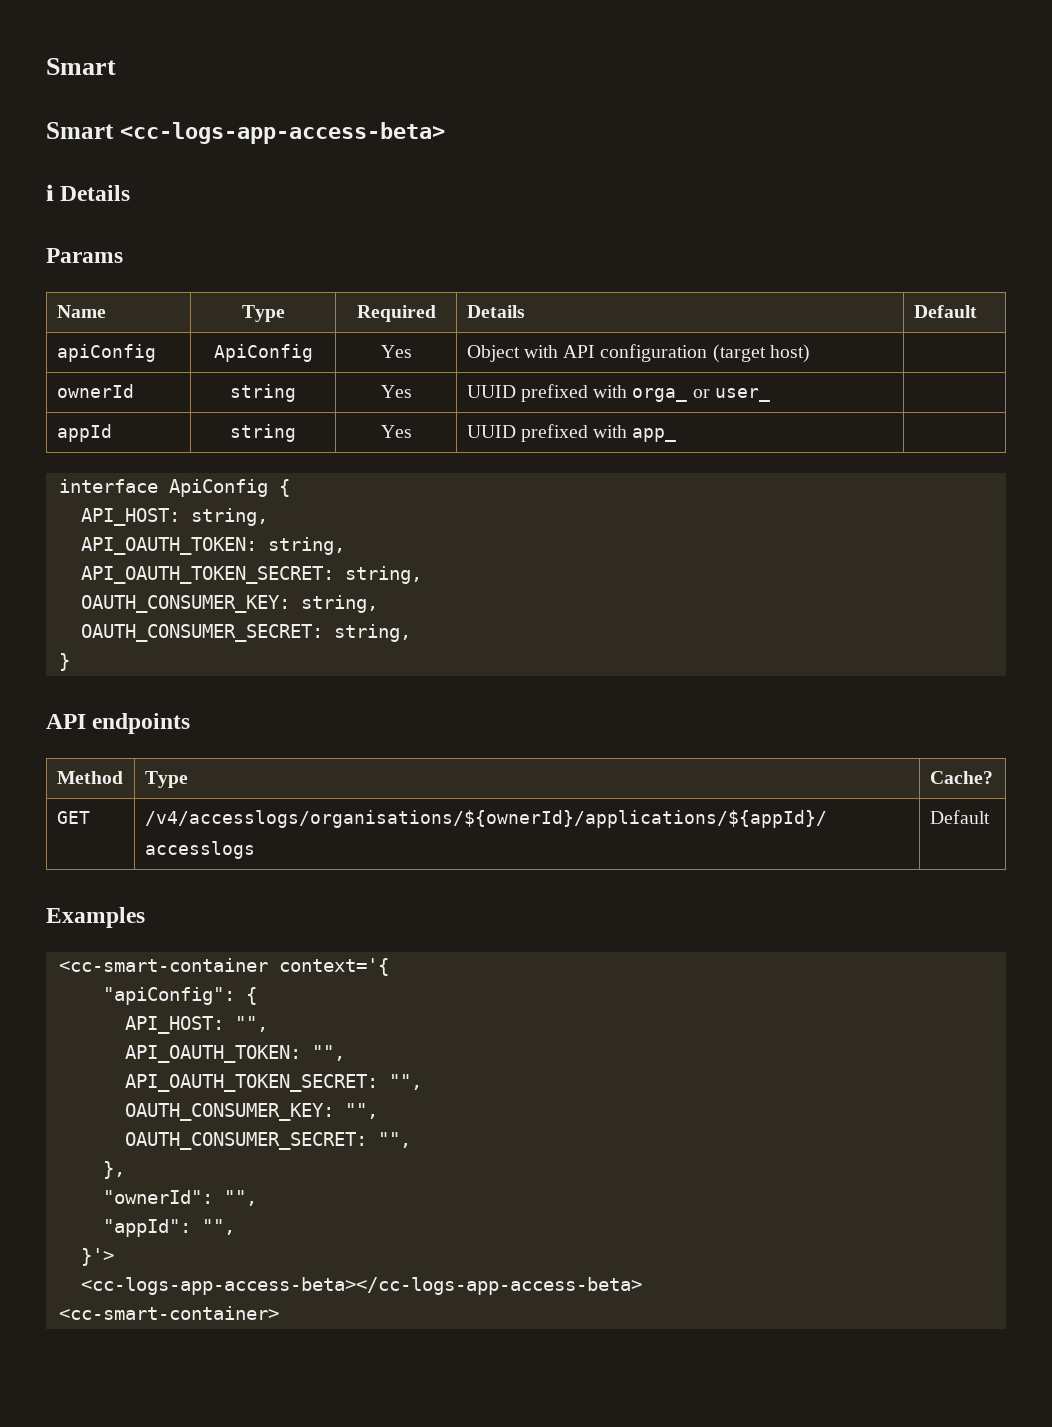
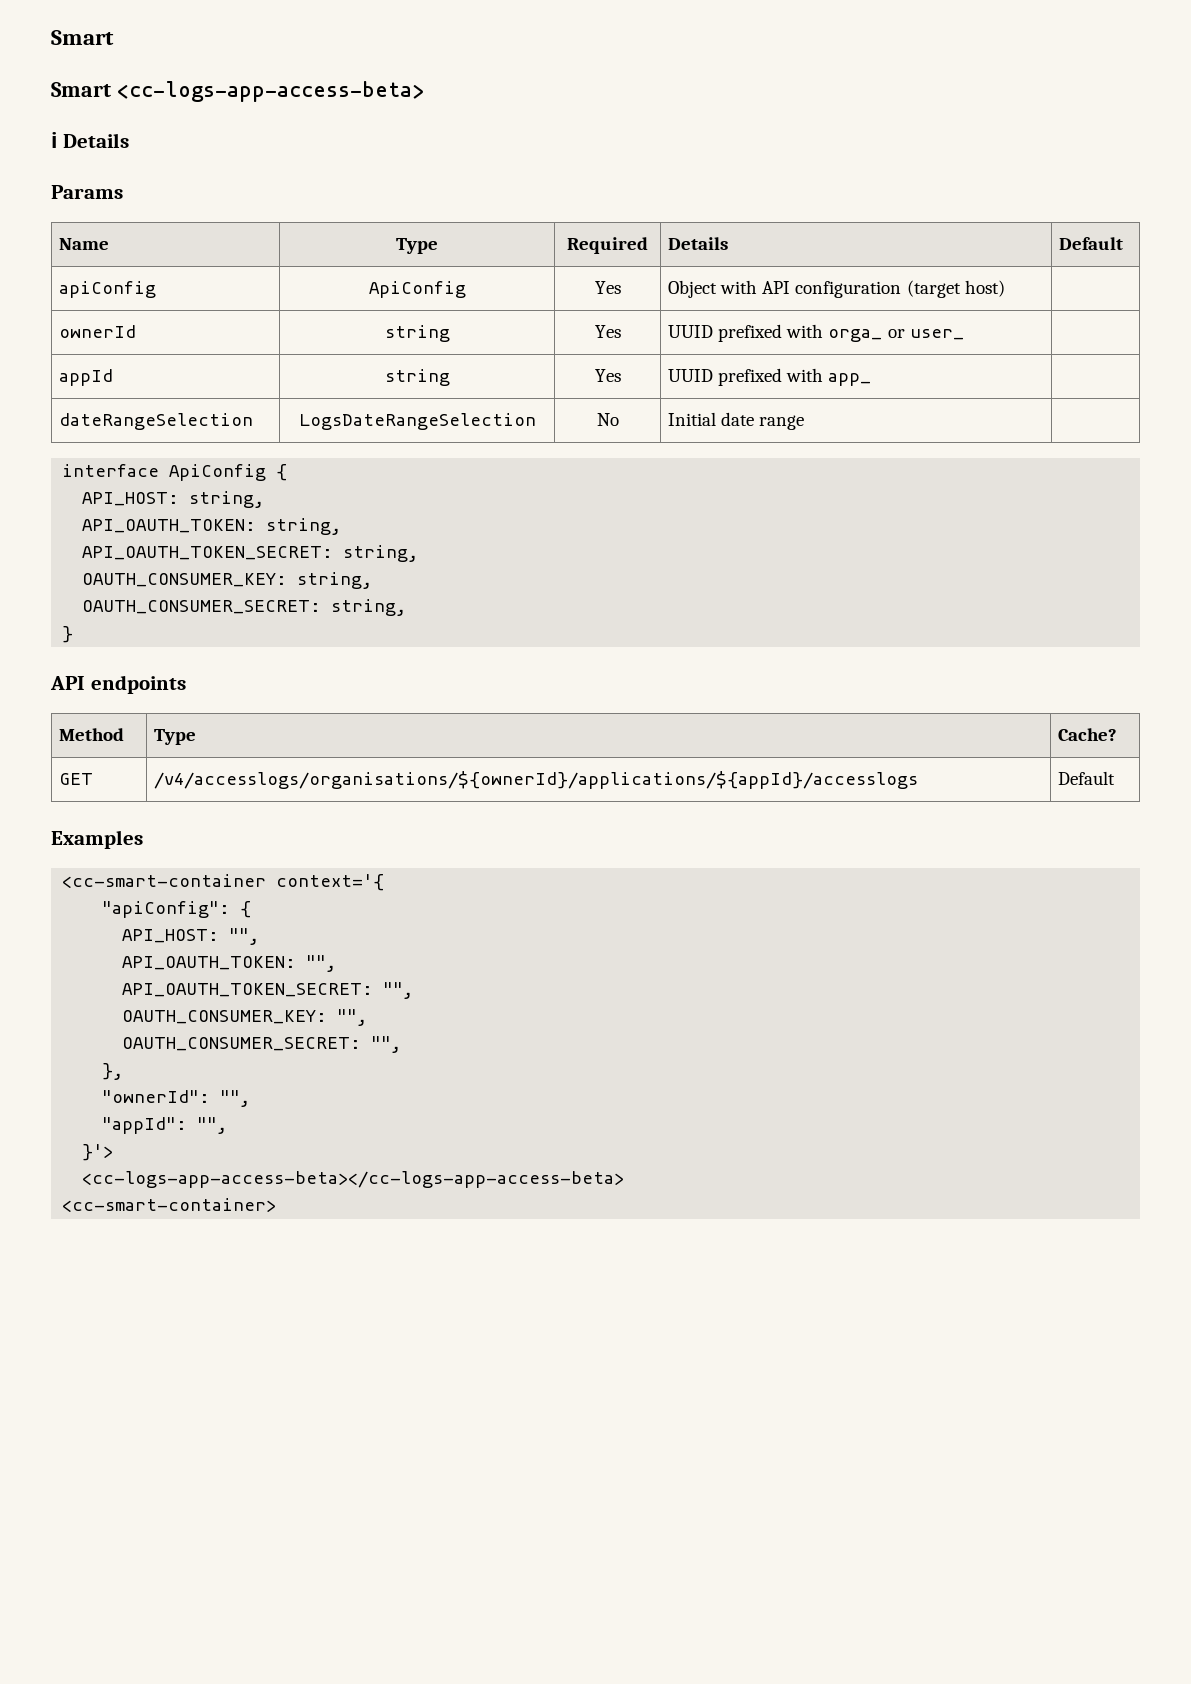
+ dateRangeSelection | LogsDateRangeSelection | No | Initial date range |

